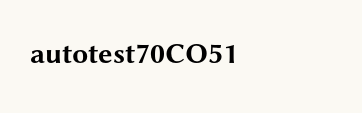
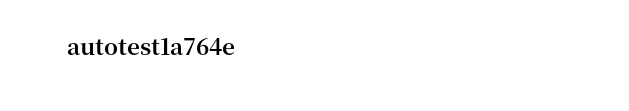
- autotest70CO51
+ autotest1a764e

